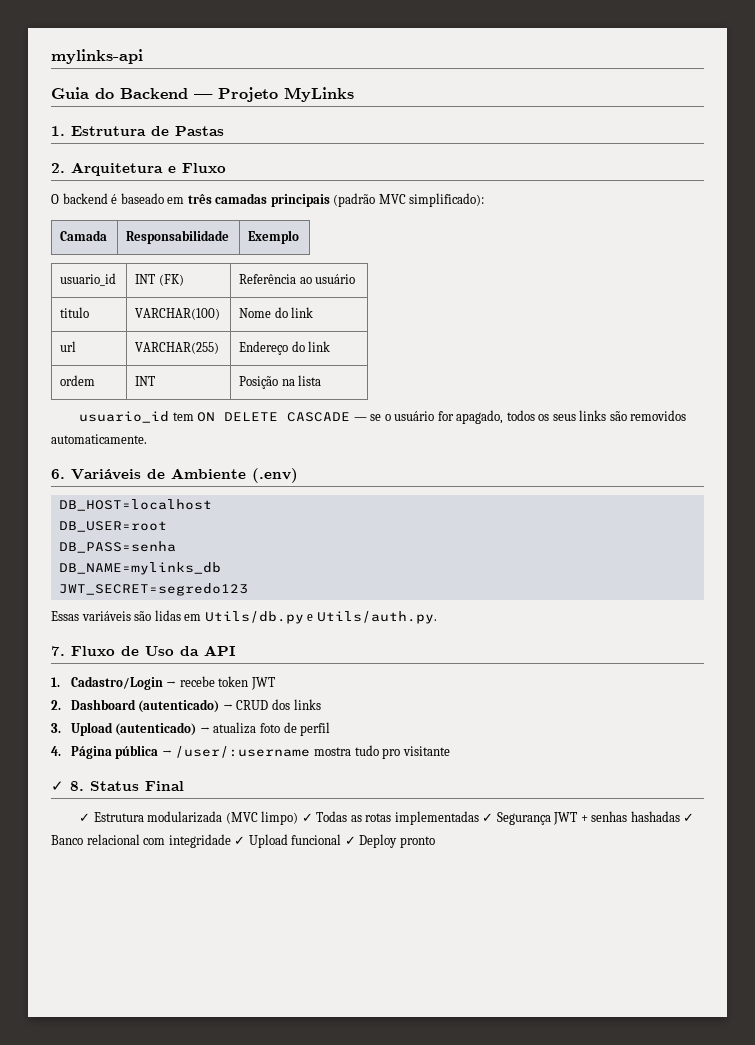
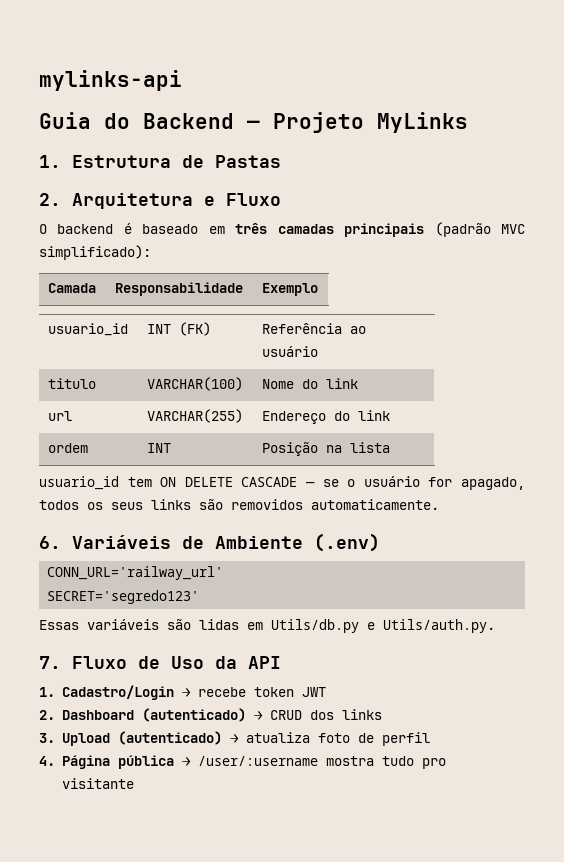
- DB_HOST=localhost
- DB_USER=root
- DB_PASS=senha
- DB_NAME=mylinks_db
- JWT_SECRET=segredo123
+ CONN_URL='railway_url'
+ SECRET='segredo123'
- ✓ 8. Status Final
- ✓ Estrutura modularizada (MVC limpo) ✓ Todas as rotas implementadas ✓ Segurança JWT + senhas hashadas ✓ Banco relacional com integridade ✓ Upload funcional ✓ Deploy pronto

